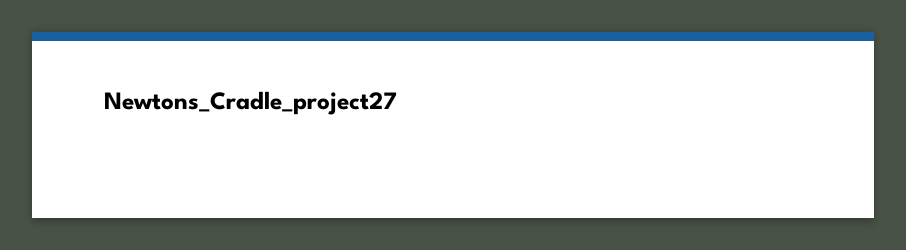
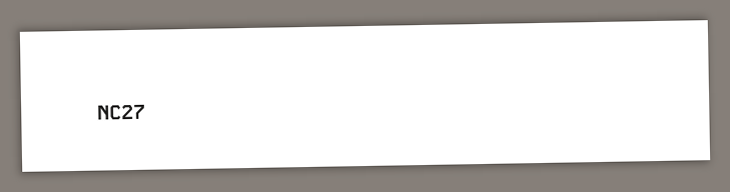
- Newtons_Cradle_project27
+ NC27

